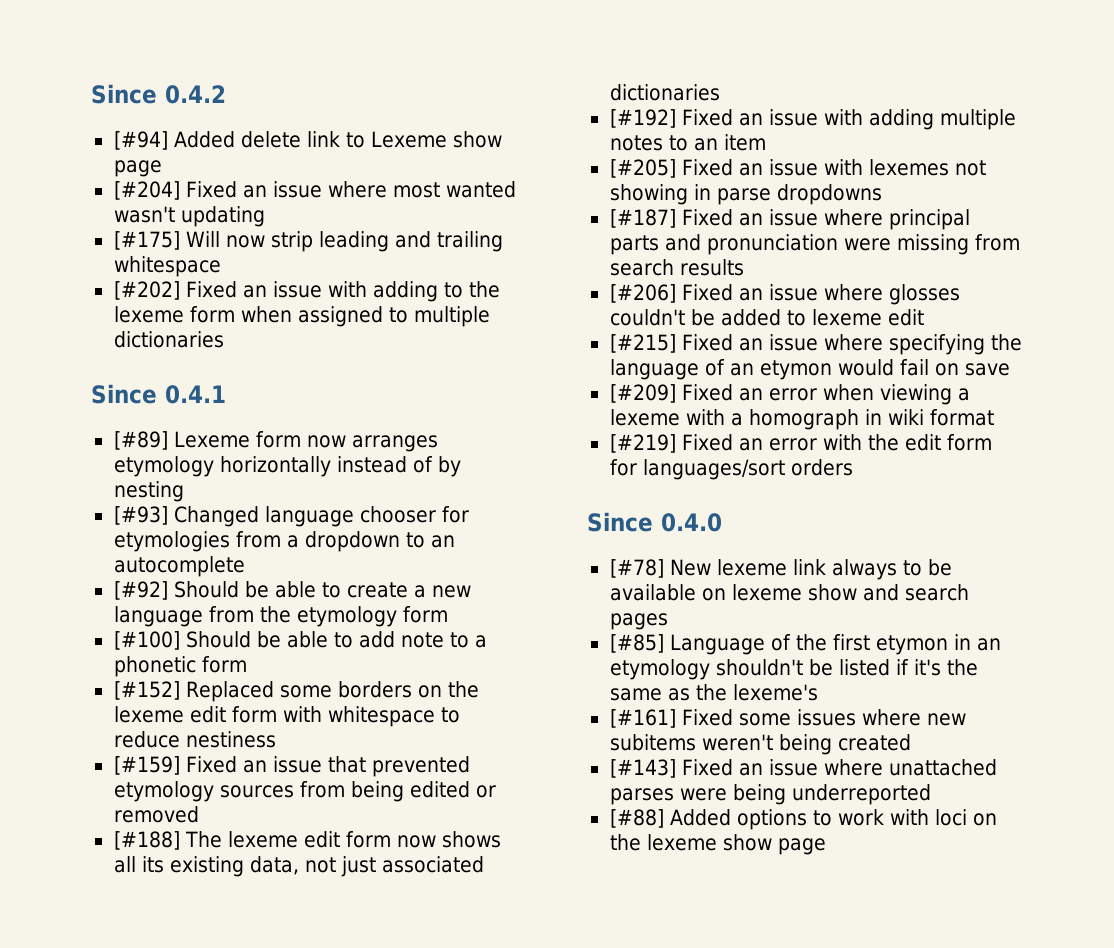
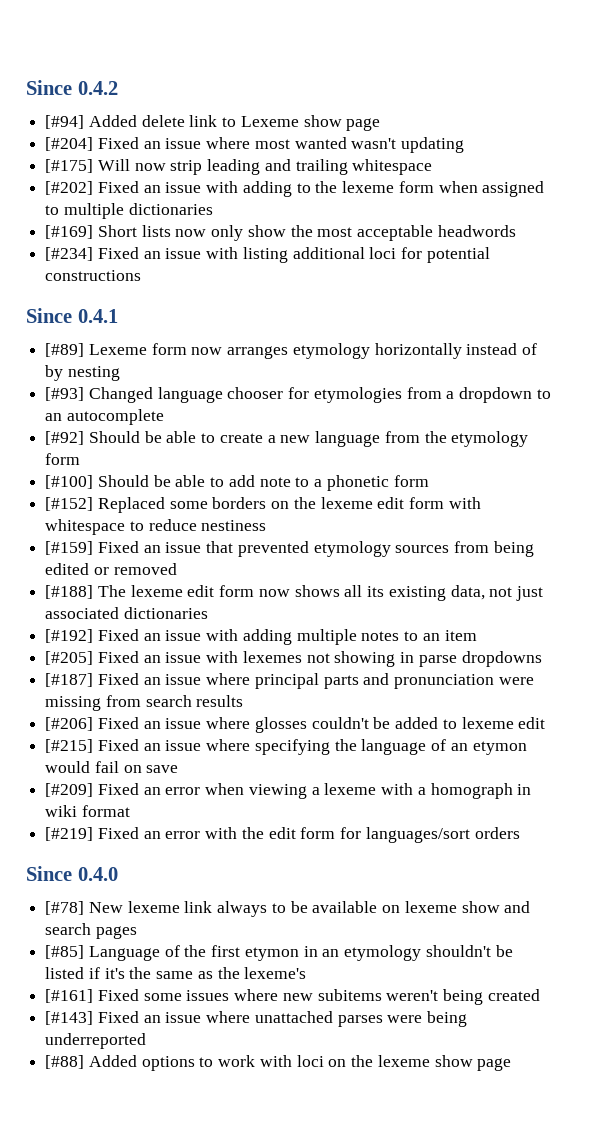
+ [#169] Short lists now only show the most acceptable headwords
+ [#234] Fixed an issue with listing additional loci for potential constructions

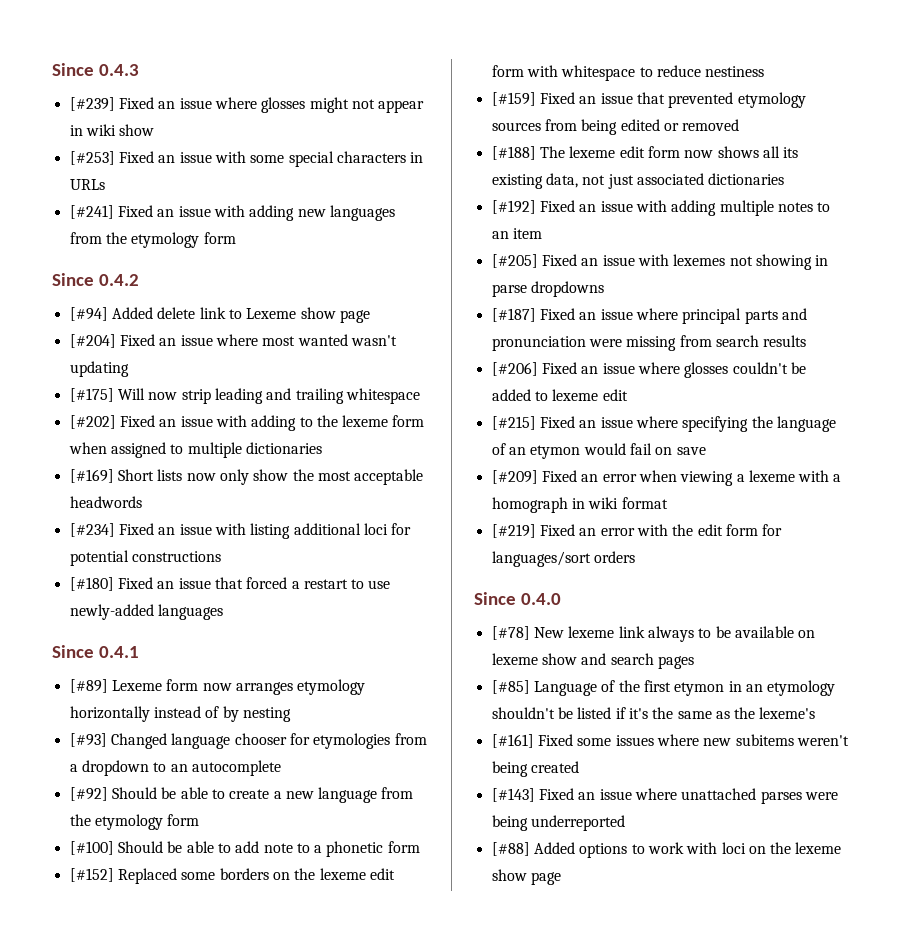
+ Since 0.4.3
+ [#239] Fixed an issue where glosses might not appear in wiki show
+ [#253] Fixed an issue with some special characters in URLs
+ [#241] Fixed an issue with adding new languages from the etymology form
+ [#180] Fixed an issue that forced a restart to use newly-added languages

